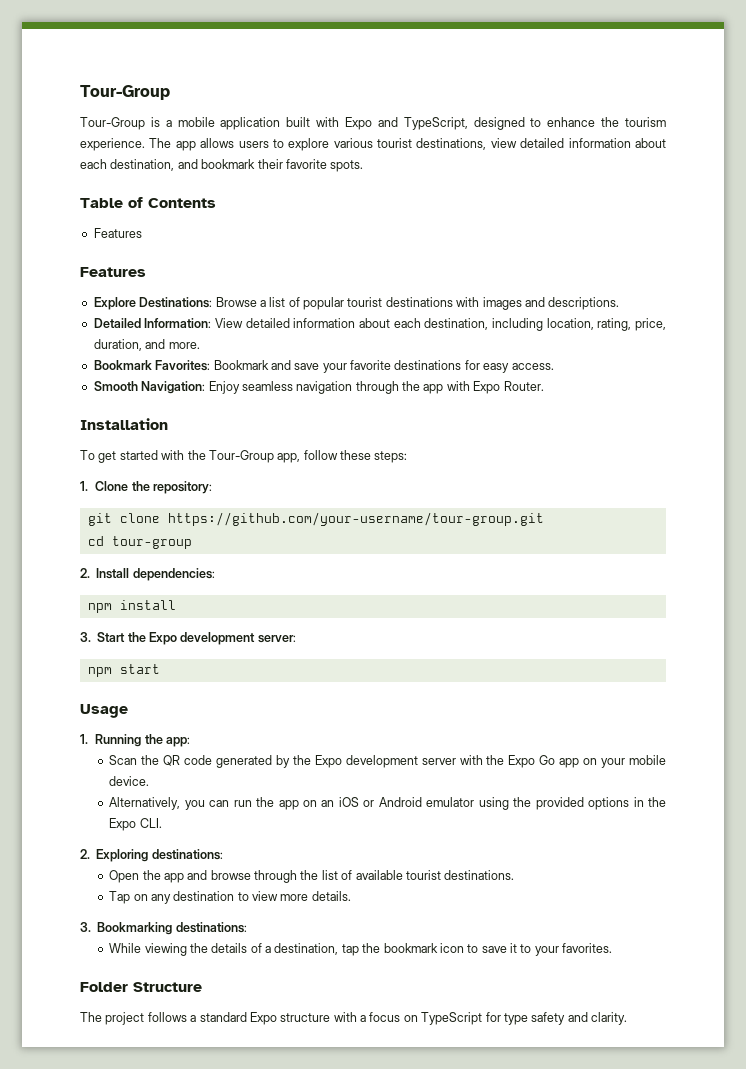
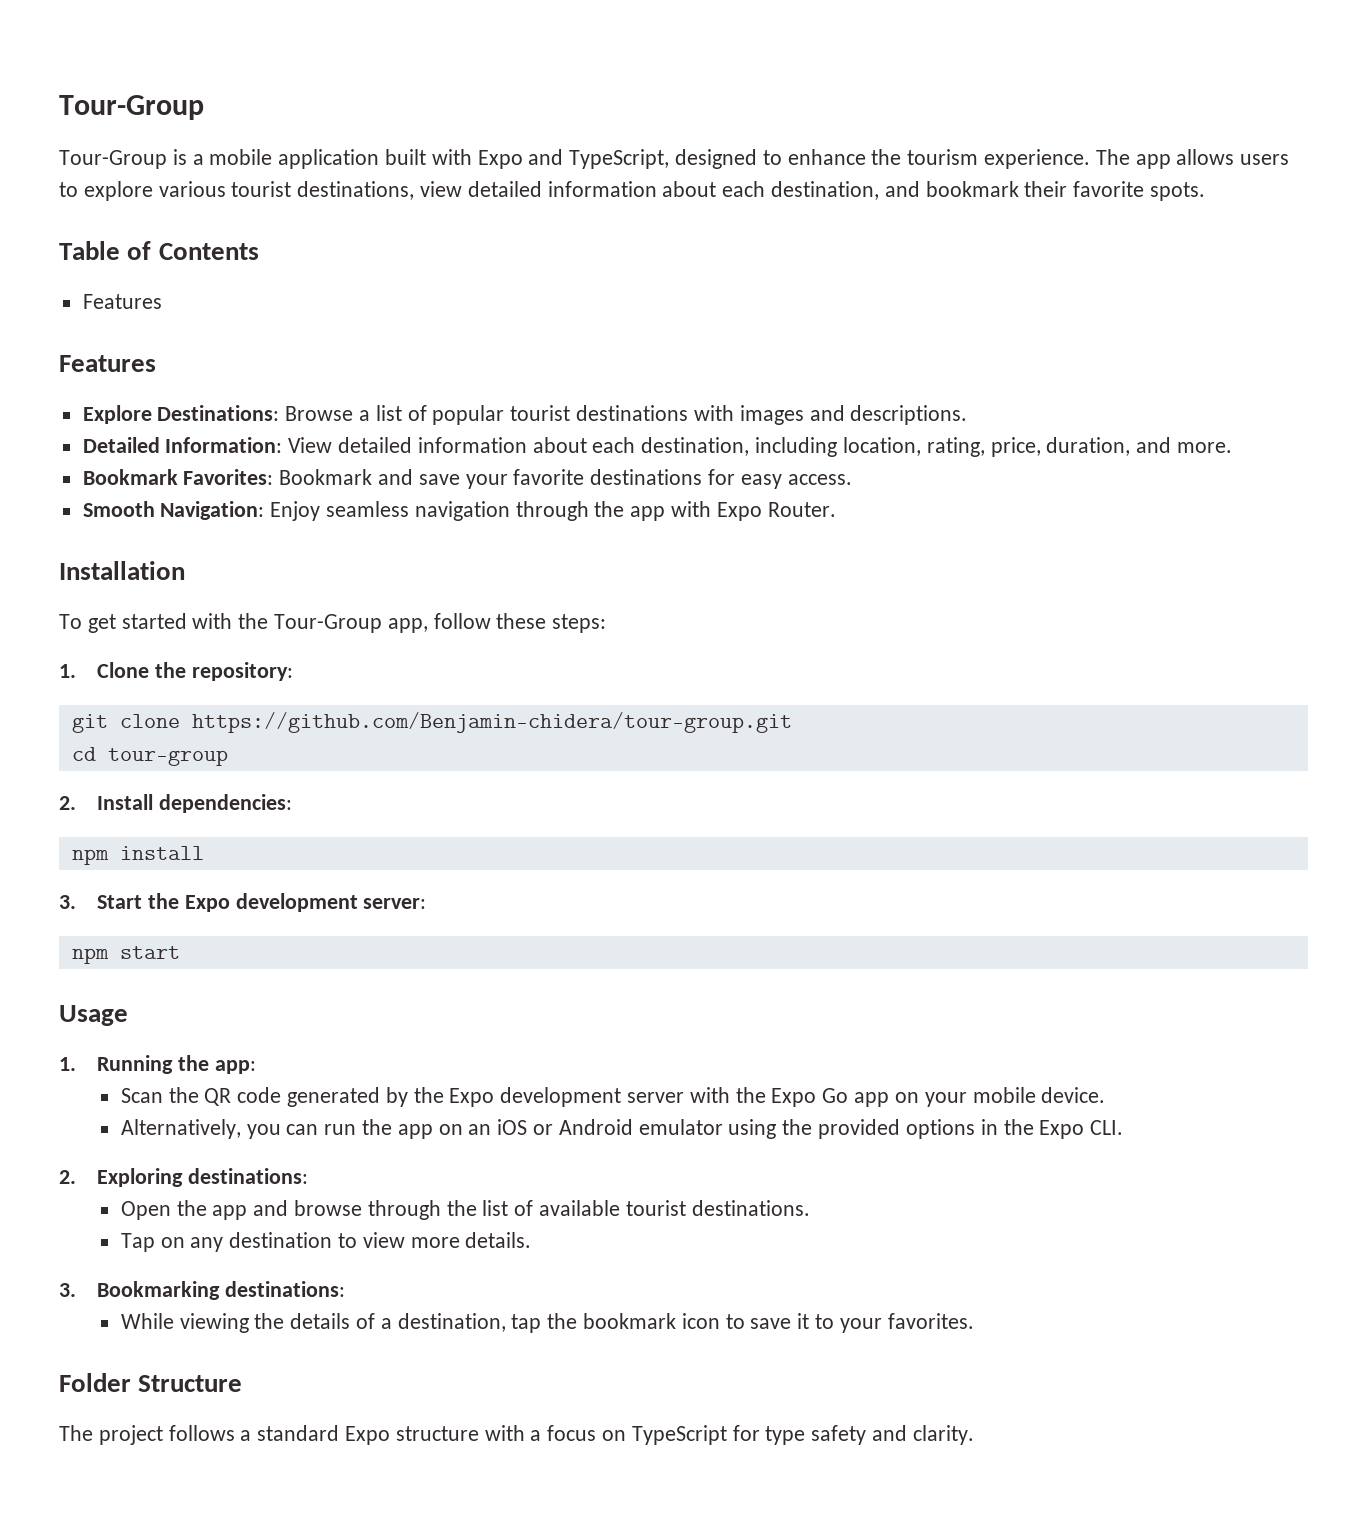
- git clone https://github.com/your-username/tour-group.git
+ git clone https://github.com/Benjamin-chidera/tour-group.git

